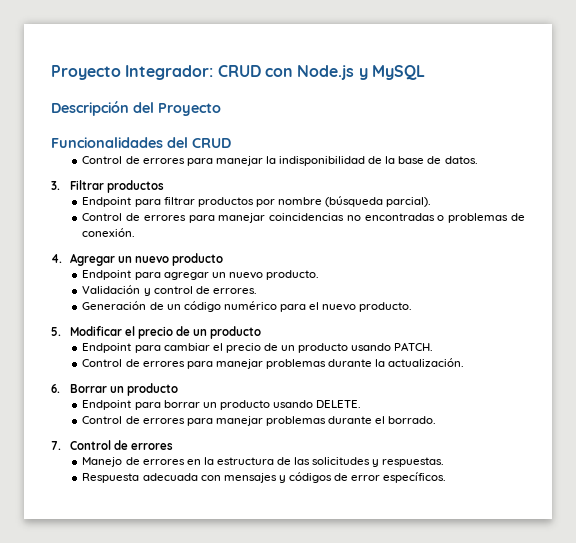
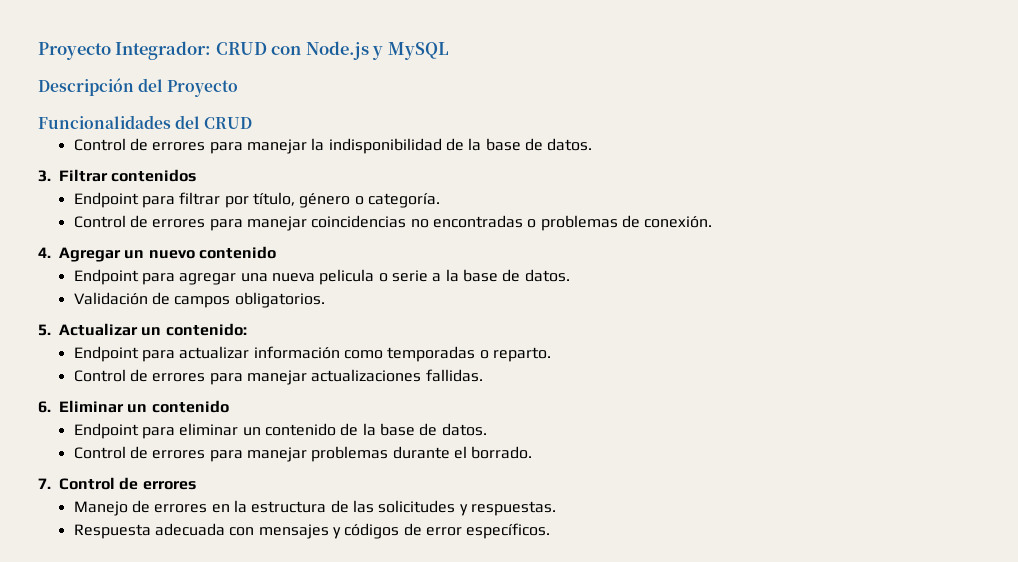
- 3. Filtrar productos
+ 3. Filtrar contenidos
- Endpoint para filtrar productos por nombre (búsqueda parcial).
+ Endpoint para filtrar por título, género o categoría.
- 4. Agregar un nuevo producto
+ 4. Agregar un nuevo contenido
- Endpoint para agregar un nuevo producto.
- Validación y control de errores.
- Generación de un código numérico para el nuevo producto.
- 5. Modificar el precio de un producto
- Endpoint para cambiar el precio de un producto usando PATCH.
- Control de errores para manejar problemas durante la actualización.
- 6. Borrar un producto
- Endpoint para borrar un producto usando DELETE.
+ Endpoint para agregar una nueva pelicula o serie a la base de datos.
+ Validación de campos obligatorios.
+ 5. Actualizar un contenido:
+ Endpoint para actualizar información como temporadas o reparto.
+ Control de errores para manejar actualizaciones fallidas.
+ 6. Eliminar un contenido
+ Endpoint para eliminar un contenido de la base de datos.

